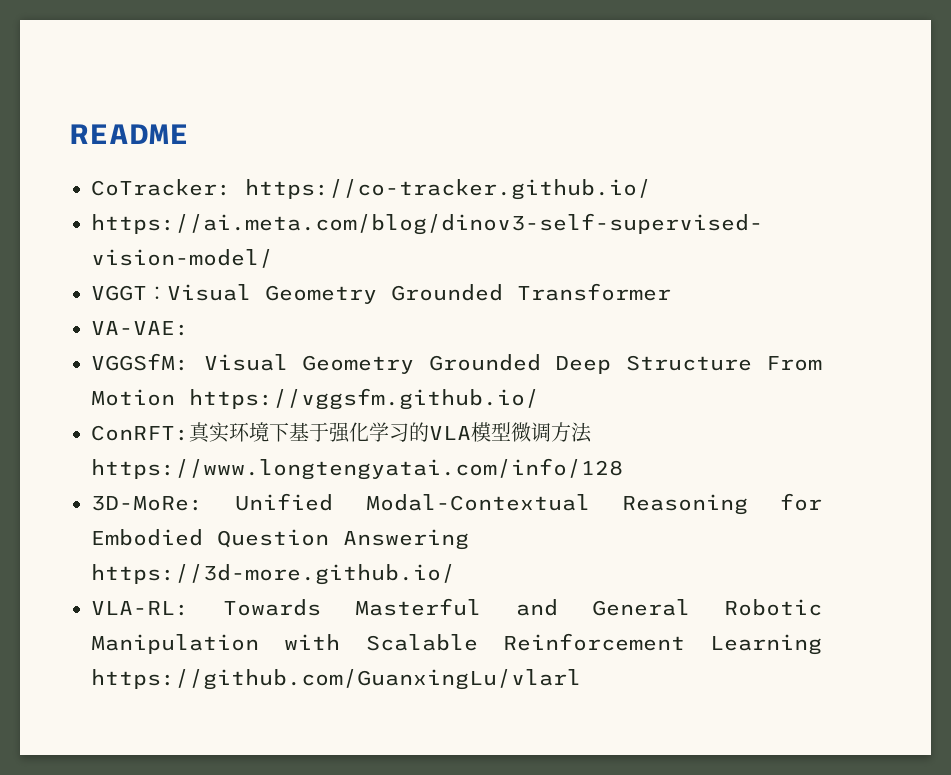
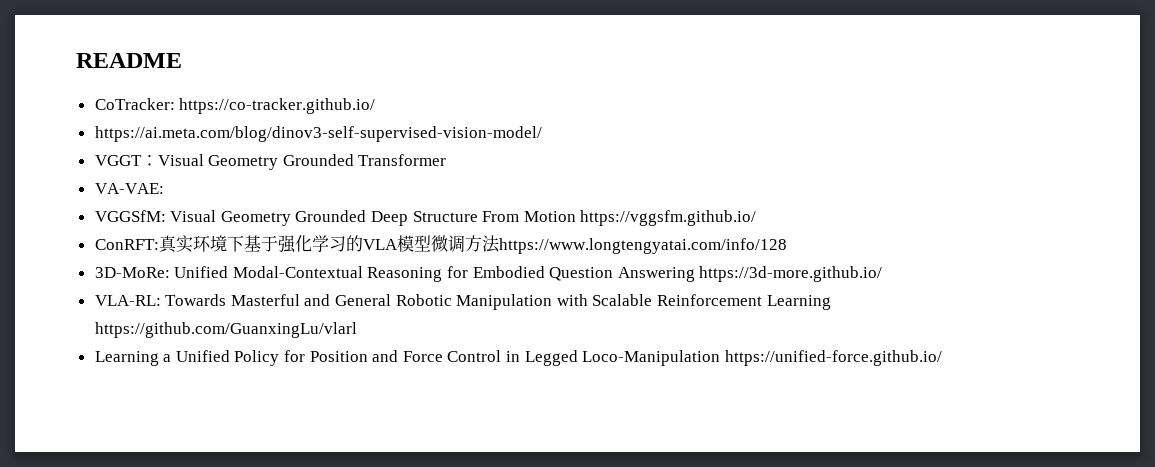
+ Learning a Unified Policy for Position and Force Control in Legged Loco-Manipulation https://unified-force.github.io/

